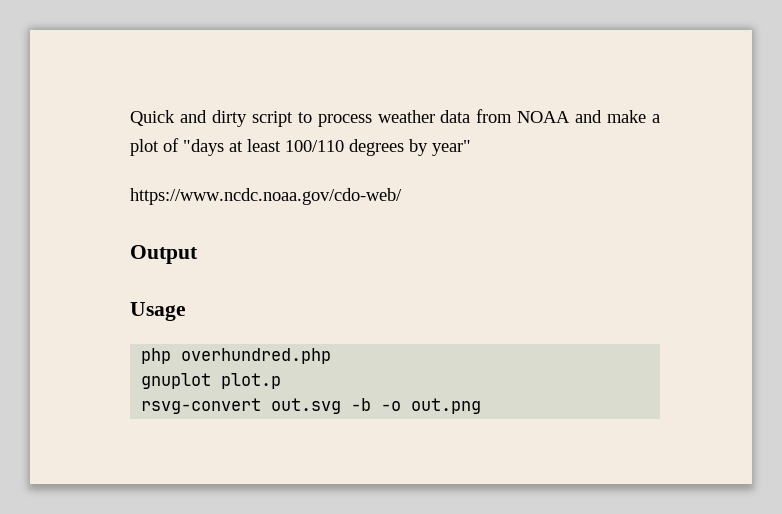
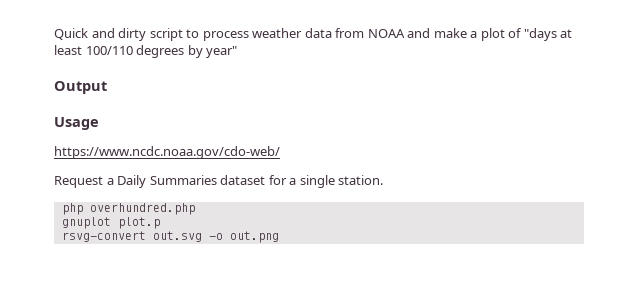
- https://www.ncdc.noaa.gov/cdo-web/
+ https://www.ncdc.noaa.gov/cdo-web/
+ Request a Daily Summaries dataset for a single station.
- rsvg-convert out.svg -b -o out.png
+ rsvg-convert out.svg -o out.png

